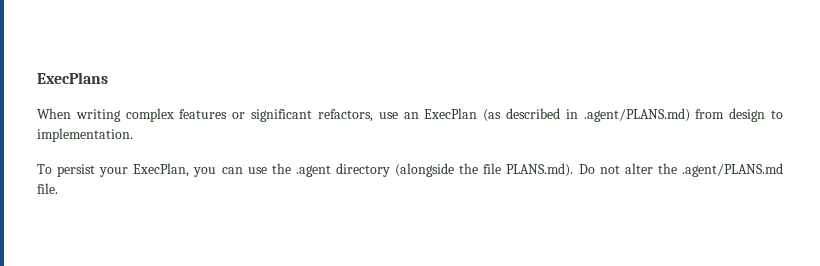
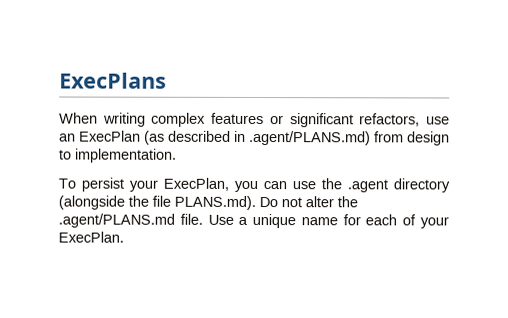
+ Use a unique name for each of your ExecPlan.

